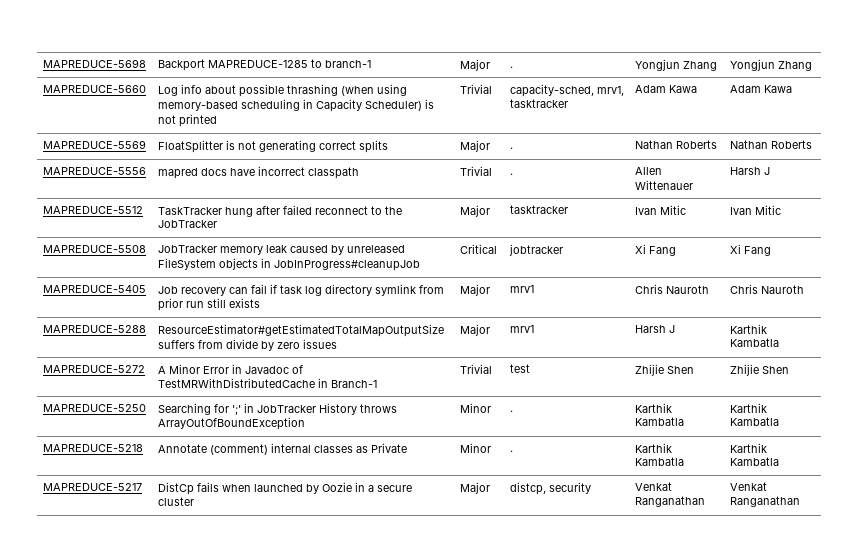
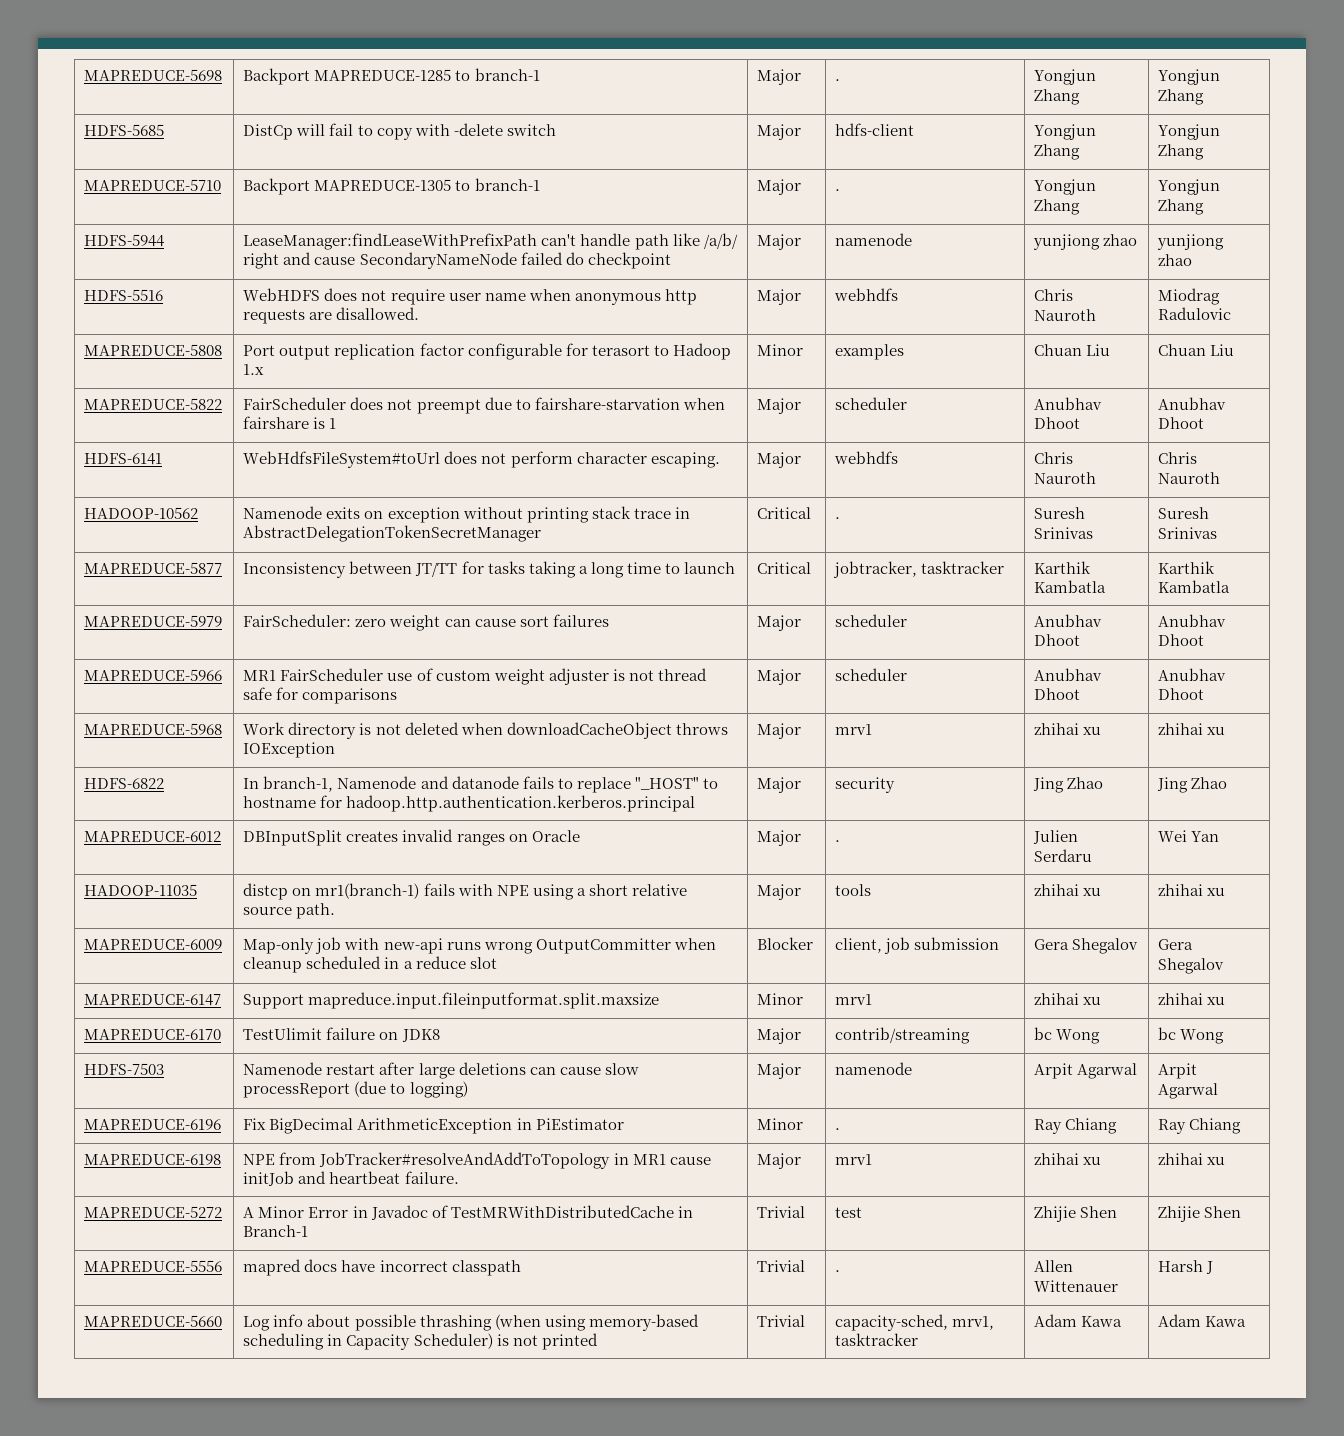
+ HDFS-5685 | DistCp will fail to copy with -delete switch | Major | hdfs-client | Yongjun Zhang | Yongjun Zhang
+ MAPREDUCE-5710 | Backport MAPREDUCE-1305 to branch-1 | Major | . | Yongjun Zhang | Yongjun Zhang
+ HDFS-5944 | LeaseManager:findLeaseWithPrefixPath can't handle path like /a/b/ right and cause SecondaryNameNode failed do checkpoint | Major | namenode | yunjiong zhao | yunjiong zhao
+ HDFS-5516 | WebHDFS does not require user name when anonymous http requests are disallowed. | Major | webhdfs | Chris Nauroth | Miodrag Radulovic
+ MAPREDUCE-5808 | Port output replication factor configurable for terasort to Hadoop 1.x | Minor | examples | Chuan Liu | Chuan Liu
+ MAPREDUCE-5822 | FairScheduler does not preempt due to fairshare-starvation when fairshare is 1 | Major | scheduler | Anubhav Dhoot | Anubhav Dhoot
+ HDFS-6141 | WebHdfsFileSystem#toUrl does not perform character escaping. | Major | webhdfs | Chris Nauroth | Chris Nauroth
+ HADOOP-10562 | Namenode exits on exception without printing stack trace in AbstractDelegationTokenSecretManager | Critical | . | Suresh Srinivas | Suresh Srinivas
+ MAPREDUCE-5877 | Inconsistency between JT/TT for tasks taking a long time to launch | Critical | jobtracker, tasktracker | Karthik Kambatla | Karthik Kambatla
+ MAPREDUCE-5979 | FairScheduler: zero weight can cause sort failures | Major | scheduler | Anubhav Dhoot | Anubhav Dhoot
+ MAPREDUCE-5966 | MR1 FairScheduler use of custom weight adjuster is not thread safe for comparisons | Major | scheduler | Anubhav Dhoot | Anubhav Dhoot
+ MAPREDUCE-5968 | Work directory is not deleted when downloadCacheObject throws IOException | Major | mrv1 | zhihai xu | zhihai xu
+ HDFS-6822 | In branch-1, Namenode and datanode fails to replace "_HOST" to hostname for hadoop.http.authentication.kerberos.principal | Major | security | Jing Zhao | Jing Zhao
+ MAPREDUCE-6012 | DBInputSplit creates invalid ranges on Oracle | Major | . | Julien Serdaru | Wei Yan
+ HADOOP-11035 | distcp on mr1(branch-1) fails with NPE using a short relative source path. | Major | tools | zhihai xu | zhihai xu
+ MAPREDUCE-6009 | Map-only job with new-api runs wrong OutputCommitter when cleanup scheduled in a reduce slot | Blocker | client, job submission | Gera Shegalov | Gera Shegalov
+ MAPREDUCE-6147 | Support mapreduce.input.fileinputformat.split.maxsize | Minor | mrv1 | zhihai xu | zhihai xu
+ MAPREDUCE-6170 | TestUlimit failure on JDK8 | Major | contrib/streaming | bc Wong | bc Wong
+ HDFS-7503 | Namenode restart after large deletions can cause slow processReport (due to logging) | Major | namenode | Arpit Agarwal | Arpit Agarwal
+ MAPREDUCE-6196 | Fix BigDecimal ArithmeticException in PiEstimator | Minor | . | Ray Chiang | Ray Chiang
+ MAPREDUCE-6198 | NPE from JobTracker#resolveAndAddToTopology in MR1 cause initJob and heartbeat failure. | Major | mrv1 | zhihai xu | zhihai xu
+ MAPREDUCE-5272 | A Minor Error in Javadoc of TestMRWithDistributedCache in Branch-1 | Trivial | test | Zhijie Shen | Zhijie Shen
+ MAPREDUCE-5556 | mapred docs have incorrect classpath | Trivial | . | Allen Wittenauer | Harsh J
- MAPREDUCE-5569 | FloatSplitter is not generating correct splits | Major | . | Nathan Roberts | Nathan Roberts
- MAPREDUCE-5556 | mapred docs have incorrect classpath | Trivial | . | Allen Wittenauer | Harsh J
- MAPREDUCE-5512 | TaskTracker hung after failed reconnect to the JobTracker | Major | tasktracker | Ivan Mitic | Ivan Mitic
- MAPREDUCE-5508 | JobTracker memory leak caused by unreleased FileSystem objects in JobInProgress#cleanupJob | Critical | jobtracker | Xi Fang | Xi Fang
- MAPREDUCE-5405 | Job recovery can fail if task log directory symlink from prior run still exists | Major | mrv1 | Chris Nauroth | Chris Nauroth
- MAPREDUCE-5288 | ResourceEstimator#getEstimatedTotalMapOutputSize suffers from divide by zero issues | Major | mrv1 | Harsh J | Karthik Kambatla
- MAPREDUCE-5272 | A Minor Error in Javadoc of TestMRWithDistributedCache in Branch-1 | Trivial | test | Zhijie Shen | Zhijie Shen
- MAPREDUCE-5250 | Searching for ';' in JobTracker History throws ArrayOutOfBoundException | Minor | . | Karthik Kambatla | Karthik Kambatla
- MAPREDUCE-5218 | Annotate (comment) internal classes as Private | Minor | . | Karthik Kambatla | Karthik Kambatla
- MAPREDUCE-5217 | DistCp fails when launched by Oozie in a secure cluster | Major | distcp, security | Venkat Ranganathan | Venkat Ranganathan

